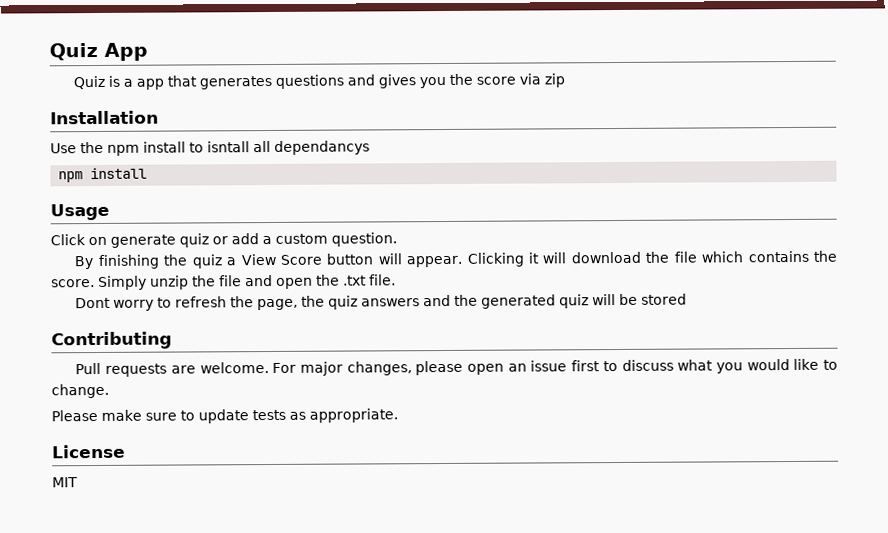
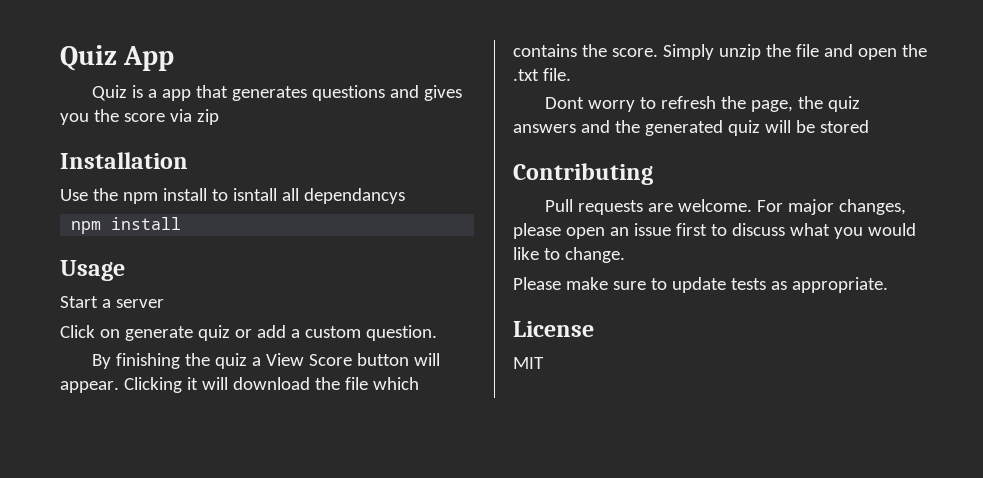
+ Start a server

